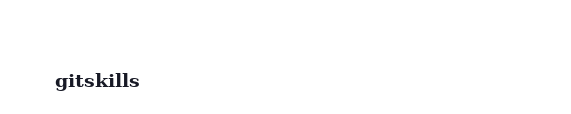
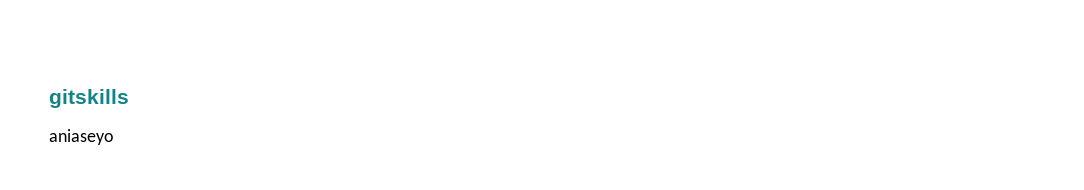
+ aniaseyo

